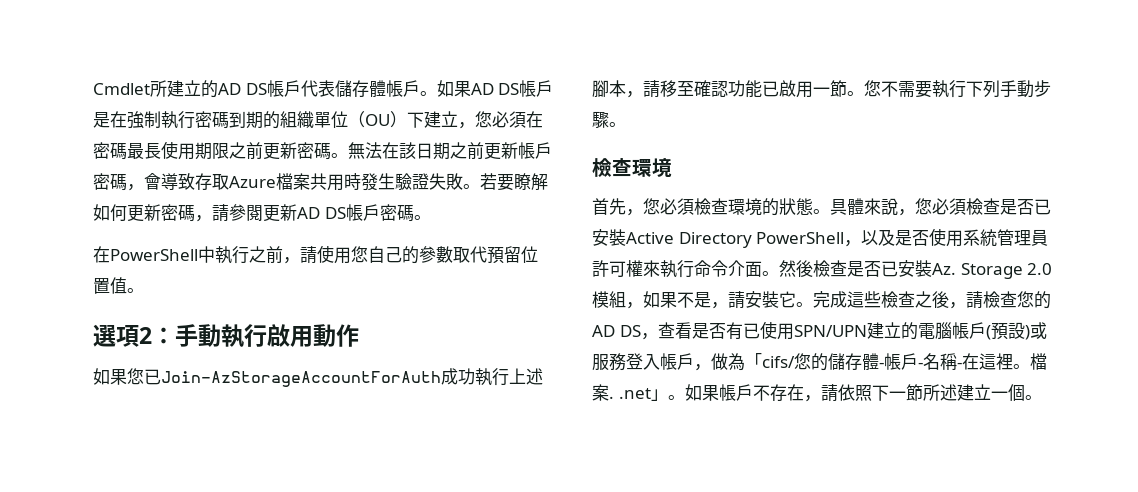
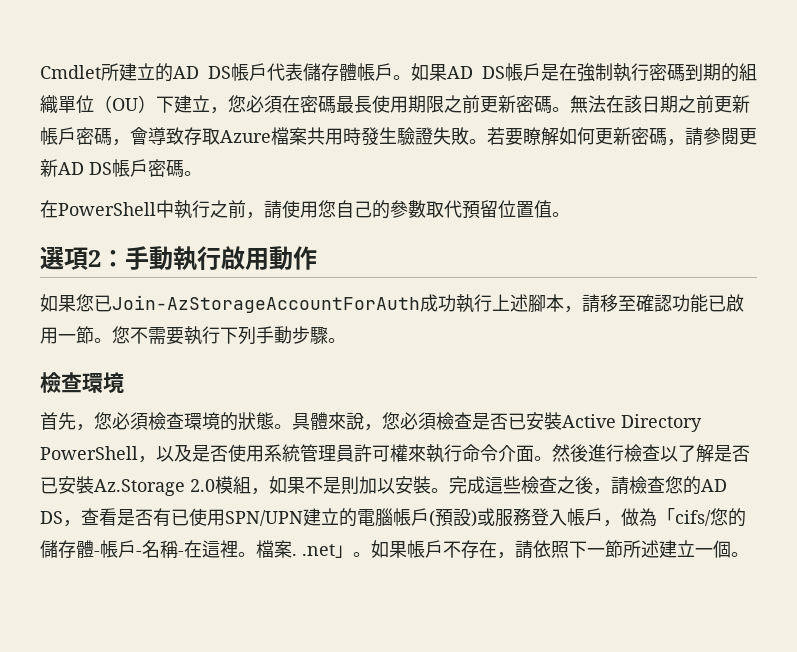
- 然後檢查是否已安裝Az. Storage 2.0模組，如果不是，請安裝它。
+ 然後進行檢查以了解是否已安裝Az.Storage 2.0模組，如果不是則加以安裝。

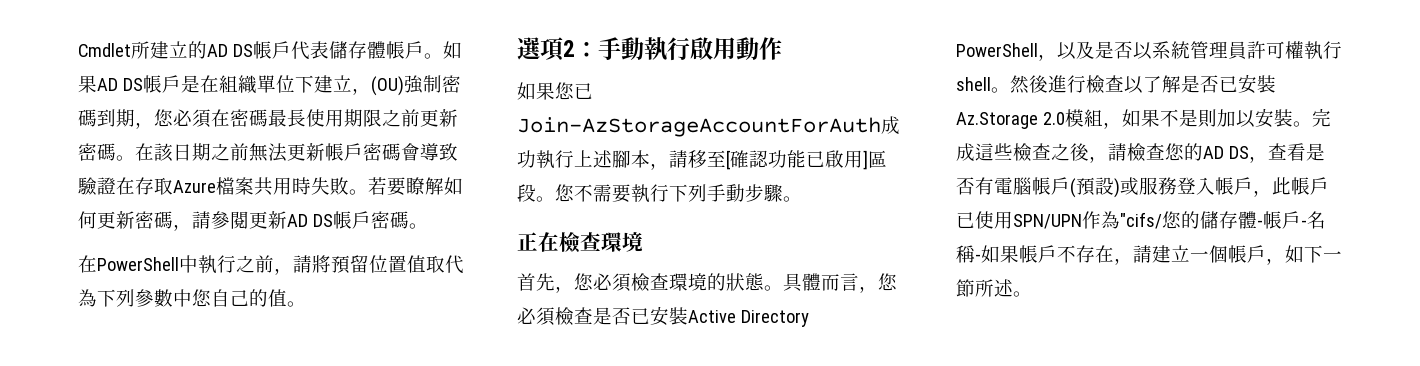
- 如果AD DS帳戶是在強制執行密碼到期的組織單位（OU）下建立，您必須在密碼最長使用期限之前更新密碼。
+ 如果AD DS帳戶是在組織單位下建立，(OU)強制密碼到期，您必須在密碼最長使用期限之前更新密碼。
- 無法在該日期之前更新帳戶密碼，會導致存取Azure檔案共用時發生驗證失敗。
+ 在該日期之前無法更新帳戶密碼會導致驗證在存取Azure檔案共用時失敗。
- 在PowerShell中執行之前，請使用您自己的參數取代預留位置值。
+ 在PowerShell中執行之前，請將預留位置值取代為下列參數中您自己的值。
- 如果您已Join-AzStorageAccountForAuth成功執行上述腳本，請移至確認功能已啟用一節。
+ 如果您已Join-AzStorageAccountForAuth成功執行上述腳本，請移至[確認功能已啟用]區段。
  您不需要執行下列手動步驟。
- 檢查環境
+ 正在檢查環境
- 具體來說，您必須檢查是否已安裝Active Directory PowerShell，以及是否使用系統管理員許可權來執行命令介面。
+ 具體而言，您必須檢查是否已安裝Active Directory PowerShell，以及是否以系統管理員許可權執行shell。
- 完成這些檢查之後，請檢查您的AD DS，查看是否有已使用SPN/UPN建立的電腦帳戶(預設)或服務登入帳戶，做為「cifs/您的儲存體-帳戶-名稱-在這裡。檔案. .net」。如果帳戶不存在，請依照下一節所述建立一個。
+ 完成這些檢查之後，請檢查您的AD DS，查看是否有電腦帳戶(預設)或服務登入帳戶，此帳戶已使用SPN/UPN作為"cifs/您的儲存體-帳戶-名稱-如果帳戶不存在，請建立一個帳戶，如下一節所述。

